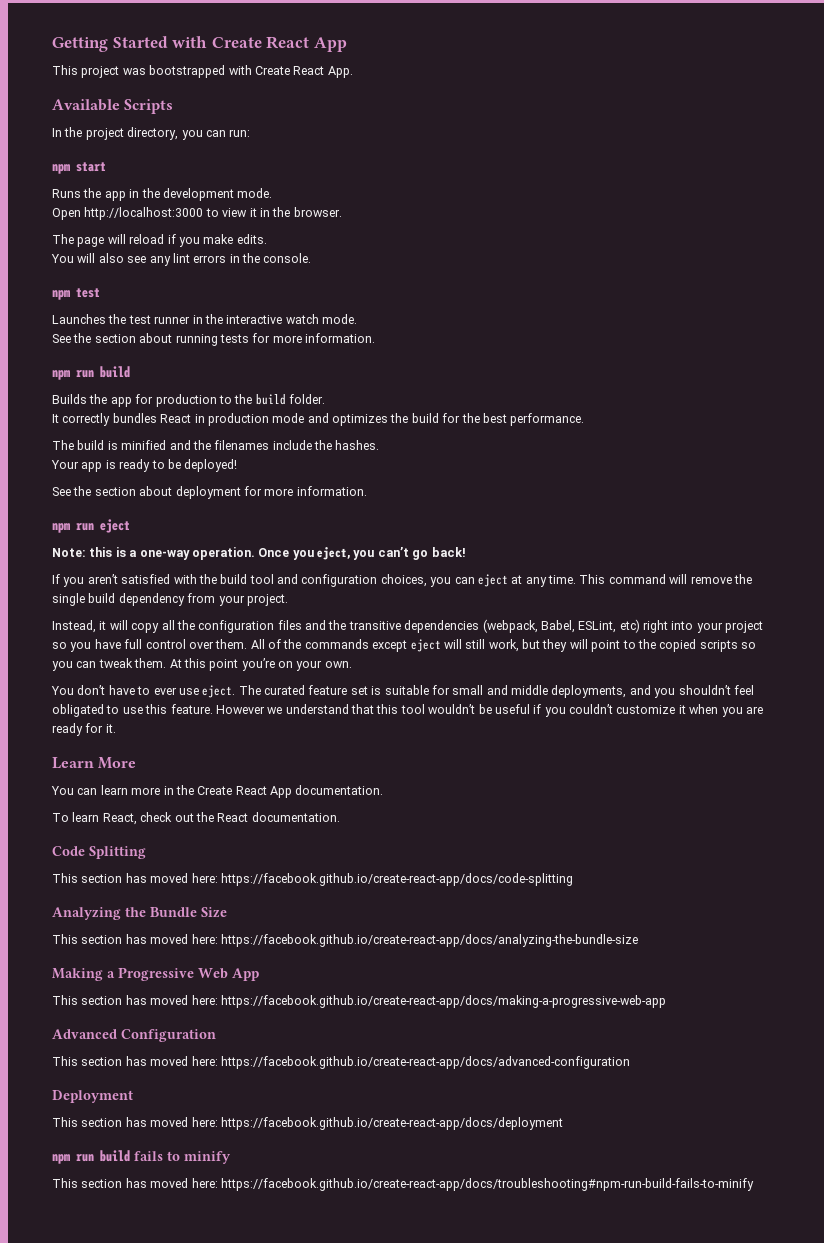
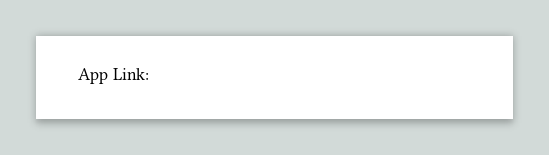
- Getting Started with Create React App
- This project was bootstrapped with Create React App.
- Available Scripts
- In the project directory, you can run:
- npm start
- Runs the app in the development mode.
- Open http://localhost:3000 to view it in the browser.
- The page will reload if you make edits.
- You will also see any lint errors in the console.
- npm test
- Launches the test runner in the interactive watch mode.
- See the section about running tests for more information.
- npm run build
- Builds the app for production to the build folder.
- It correctly bundles React in production mode and optimizes the build for the best performance.
- The build is minified and the filenames include the hashes.
- Your app is ready to be deployed!
- See the section about deployment for more information.
- npm run eject
- Note: this is a one-way operation. Once you eject, you can’t go back!
- If you aren’t satisfied with the build tool and configuration choices, you can eject at any time. This command will remove the single build dependency from your project.
- Instead, it will copy all the configuration files and the transitive dependencies (webpack, Babel, ESLint, etc) right into your project so you have full control over them. All of the commands except eject will still work, but they will point to the copied scripts so you can tweak them. At this point you’re on your own.
- You don’t have to ever use eject. The curated feature set is suitable for small and middle deployments, and you shouldn’t feel obligated to use this feature. However we understand that this tool wouldn’t be useful if you couldn’t customize it when you are ready for it.
- Learn More
- You can learn more in the Create React App documentation.
- To learn React, check out the React documentation.
- Code Splitting
- This section has moved here: https://facebook.github.io/create-react-app/docs/code-splitting
- Analyzing the Bundle Size
- This section has moved here: https://facebook.github.io/create-react-app/docs/analyzing-the-bundle-size
- Making a Progressive Web App
- This section has moved here: https://facebook.github.io/create-react-app/docs/making-a-progressive-web-app
- Advanced Configuration
- This section has moved here: https://facebook.github.io/create-react-app/docs/advanced-configuration
- Deployment
- This section has moved here: https://facebook.github.io/create-react-app/docs/deployment
- npm run build fails to minify
- This section has moved here: https://facebook.github.io/create-react-app/docs/troubleshooting#npm-run-build-fails-to-minify
+ App Link:

